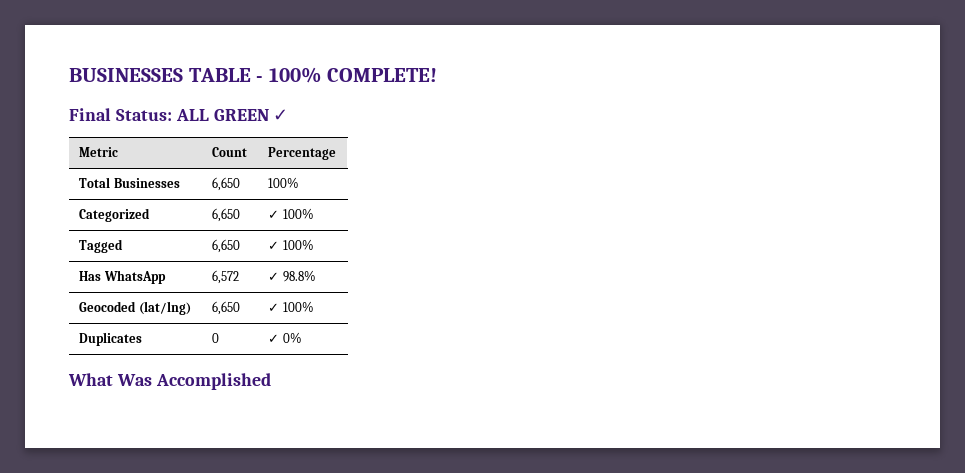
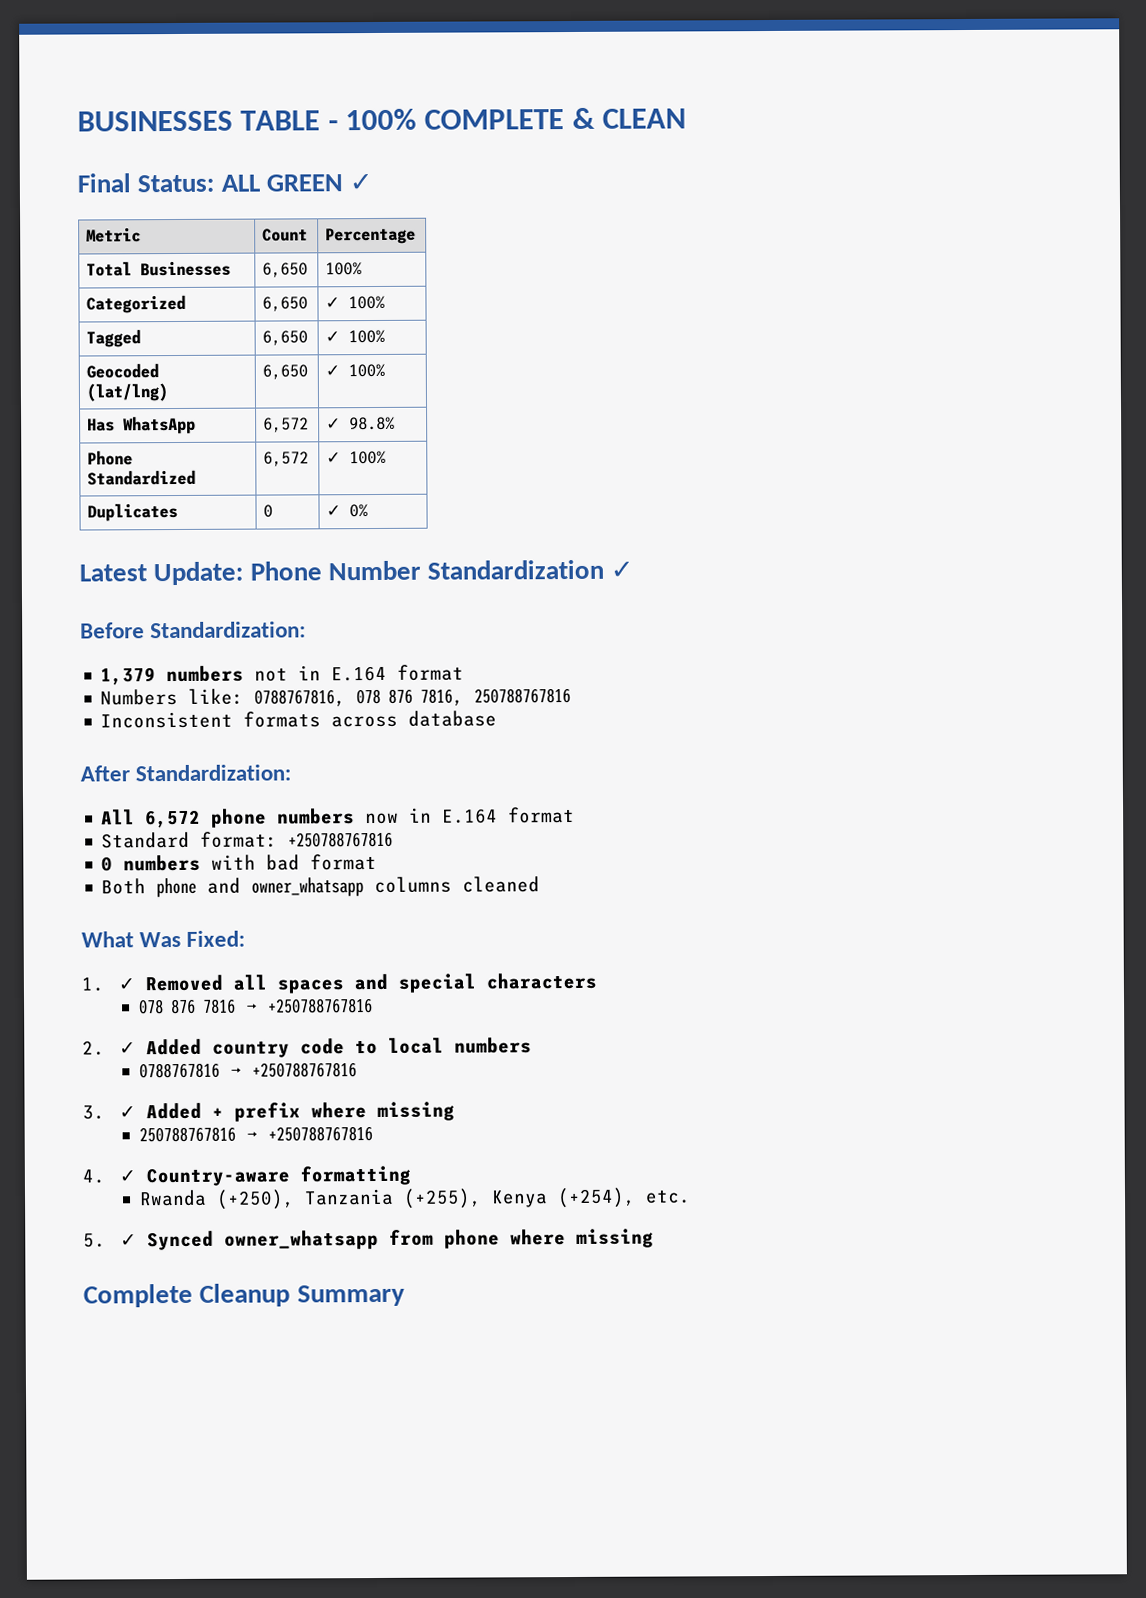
- BUSINESSES TABLE - 100% COMPLETE!
+ BUSINESSES TABLE - 100% COMPLETE & CLEAN
+ Geocoded (lat/lng) | 6,650 | ✓ 100%
- Geocoded (lat/lng) | 6,650 | ✓ 100%
+ Phone Standardized | 6,572 | ✓ 100%
- What Was Accomplished
+ Latest Update: Phone Number Standardization ✓
+ Before Standardization:
+ 1,379 numbers not in E.164 format
+ Numbers like: 0788767816, 078 876 7816, 250788767816
+ Inconsistent formats across database
+ After Standardization:
+ All 6,572 phone numbers now in E.164 format
+ Standard format: +250788767816
+ 0 numbers with bad format
+ Both phone and owner_whatsapp columns cleaned
+ What Was Fixed:
+ 1. ✓ Removed all spaces and special characters
+ 078 876 7816 → +250788767816
+ 2. ✓ Added country code to local numbers
+ 0788767816 → +250788767816
+ 3. ✓ Added + prefix where missing
+ 250788767816 → +250788767816
+ 4. ✓ Country-aware formatting
+ Rwanda (+250), Tanzania (+255), Kenya (+254), etc.
+ 5. ✓ Synced owner_whatsapp from phone where missing
+ Complete Cleanup Summary

